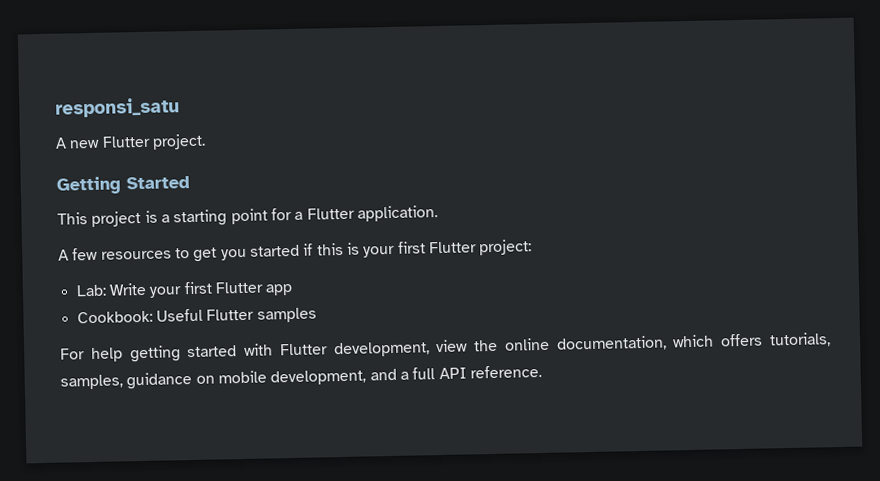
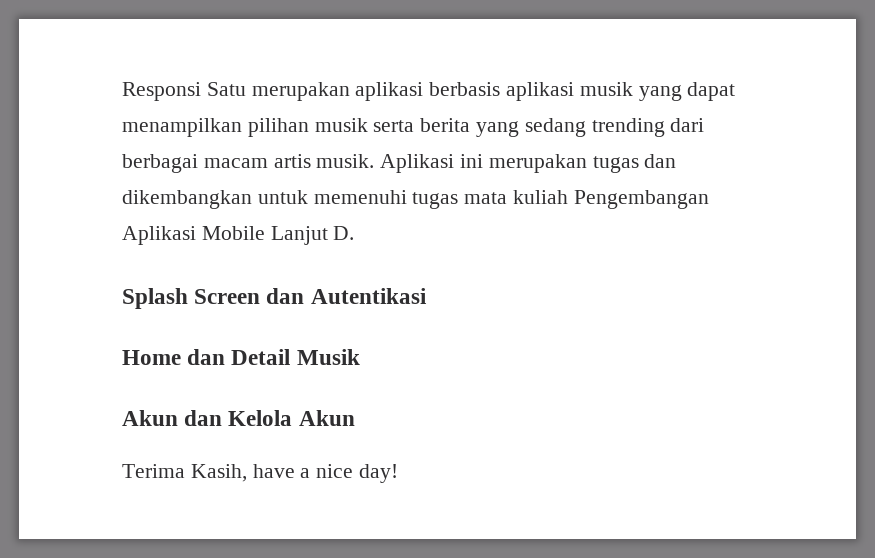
- responsi_satu
- A new Flutter project.
- Getting Started
- This project is a starting point for a Flutter application.
- A few resources to get you started if this is your first Flutter project:
- Lab: Write your first Flutter app
- Cookbook: Useful Flutter samples
- For help getting started with Flutter development, view the online documentation, which offers tutorials, samples, guidance on mobile development, and a full API reference.
+ Responsi Satu merupakan aplikasi berbasis aplikasi musik yang dapat menampilkan pilihan musik serta berita yang sedang trending dari berbagai macam artis musik. Aplikasi ini merupakan tugas dan dikembangkan untuk memenuhi tugas mata kuliah Pengembangan Aplikasi Mobile Lanjut D.
+ Splash Screen dan Autentikasi
+ Home dan Detail Musik
+ Akun dan Kelola Akun
+ Terima Kasih, have a nice day!

